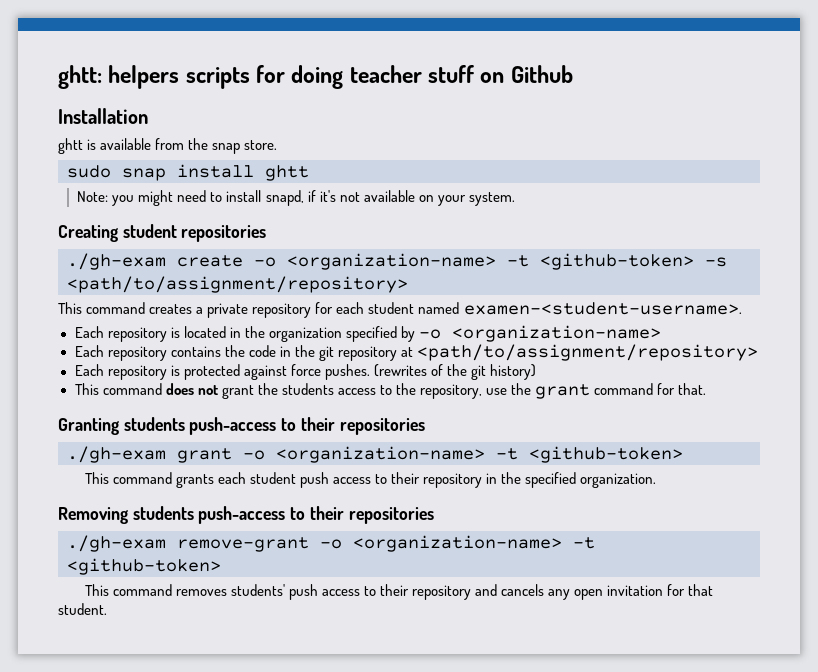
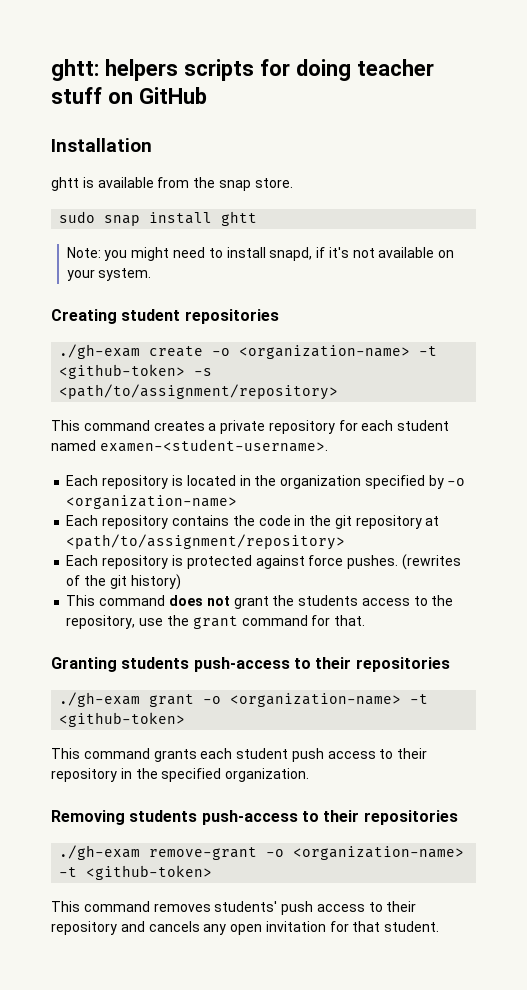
- ghtt: helpers scripts for doing teacher stuff on Github
+ ghtt: helpers scripts for doing teacher stuff on GitHub

